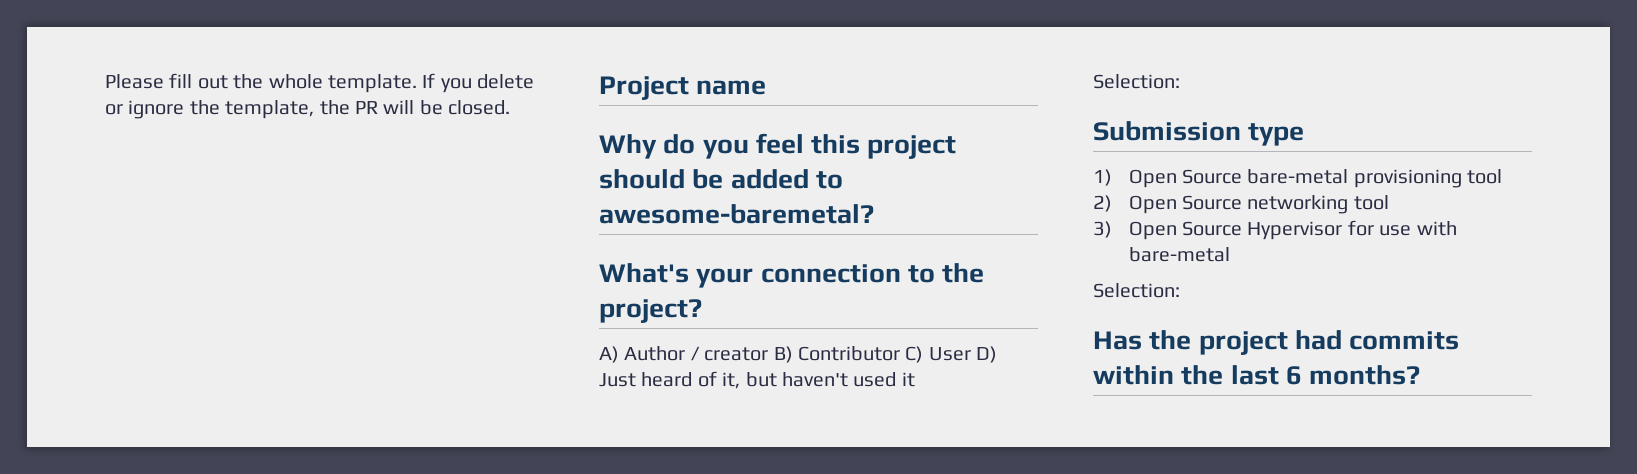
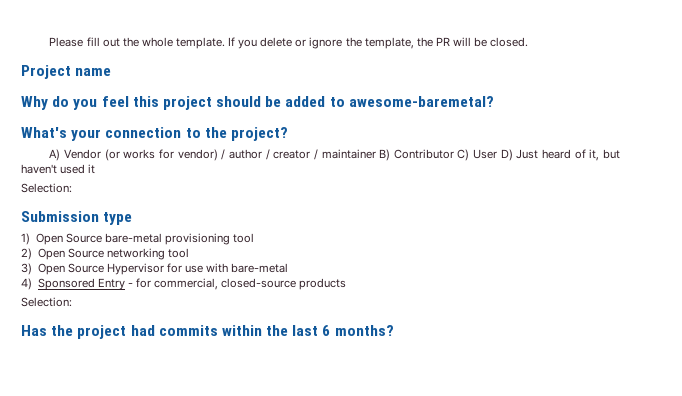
- A) Author / creator B) Contributor C) User D) Just heard of it, but haven't used it
+ A) Vendor (or works for vendor) / author / creator / maintainer B) Contributor C) User D) Just heard of it, but haven't used it
+ 4) Sponsored Entry - for commercial, closed-source products

